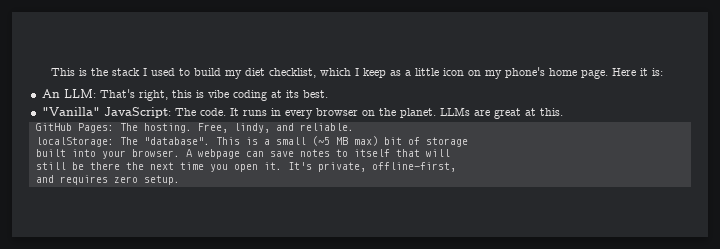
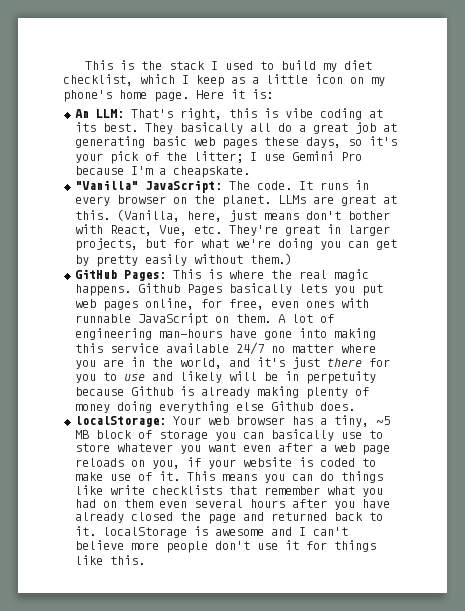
+ They basically all do a great job at generating basic web pages these days, so it's your pick of the litter; I use Gemini Pro because I'm a cheapskate.
- LLMs are great at this.
- GitHub Pages: The hosting. Free, lindy, and reliable.
- localStorage: The "database". This is a small (~5 MB max) bit of storage
- built into your browser. A webpage can save notes to itself that will
- still be there the next time you open it. It's private, offline-first,
- and requires zero setup.
+ LLMs are great at this. (Vanilla, here, just means don't bother with React, Vue, etc. They're great in larger projects, but for what we're doing you can get by pretty easily without them.)
+ GitHub Pages: This is where the real magic happens. Github Pages basically lets you put web pages online, for free, even ones with runnable JavaScript on them. A lot of engineering man-hours have gone into making this service available 24/7 no matter where you are in the world, and it's just there for you to use and likely will be in perpetuity because Github is already making plenty of money doing everything else Github does.
+ localStorage: Your web browser has a tiny, ~5 MB block of storage you can basically use to store whatever you want even after a web page reloads on you, if your website is coded to make use of it. This means you can do things like write checklists that remember what you had on them even several hours after you have already closed the page and returned back to it. localStorage is awesome and I can't believe more people don't use it for things like this.

